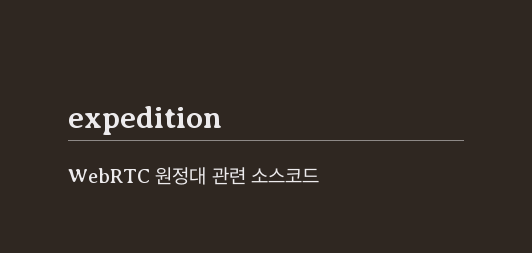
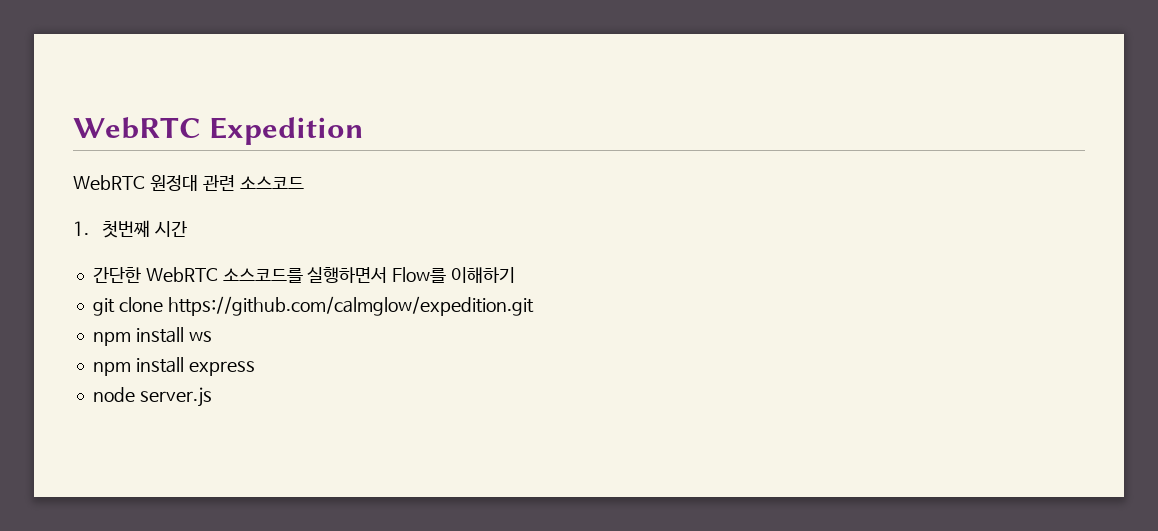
- expedition
+ WebRTC Expedition
+ 1. 첫번째 시간
+ 간단한 WebRTC 소스코드를 실행하면서 Flow를 이해하기
+ git clone https://github.com/calmglow/expedition.git
+ npm install ws
+ npm install express
+ node server.js

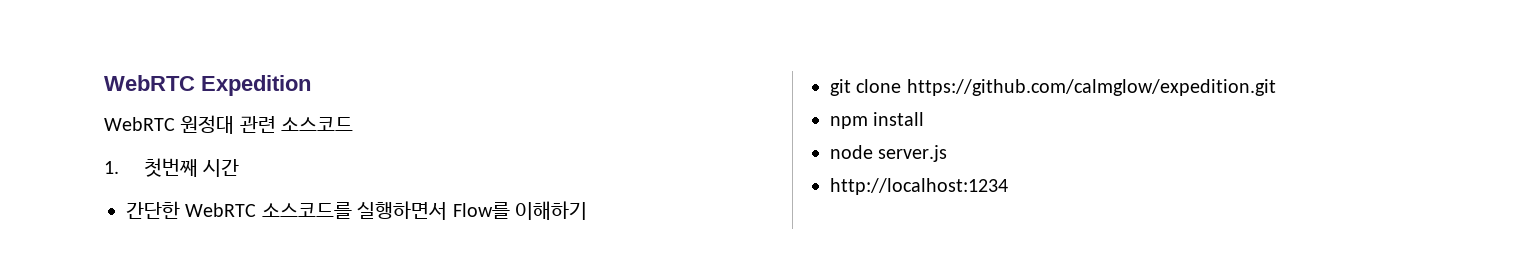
- npm install ws
- npm install express
+ npm install
+ http://localhost:1234

